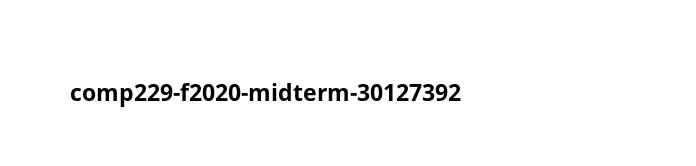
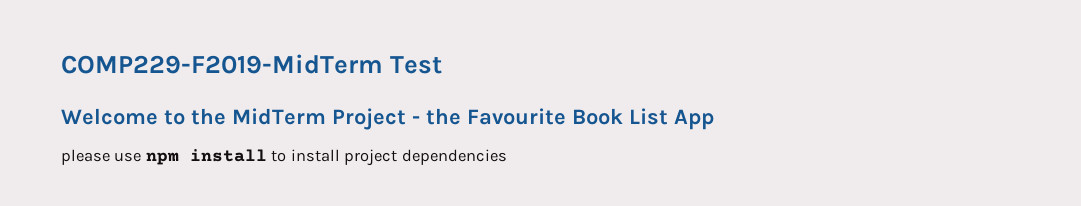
- comp229-f2020-midterm-30127392
+ COMP229-F2019-MidTerm Test
+ Welcome to the MidTerm Project - the Favourite Book List App
+ please use npm install to install project dependencies

